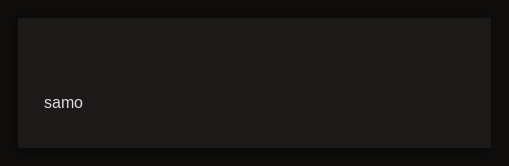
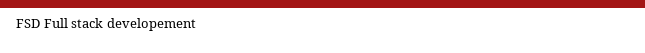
- samo
+ FSD Full stack developement

